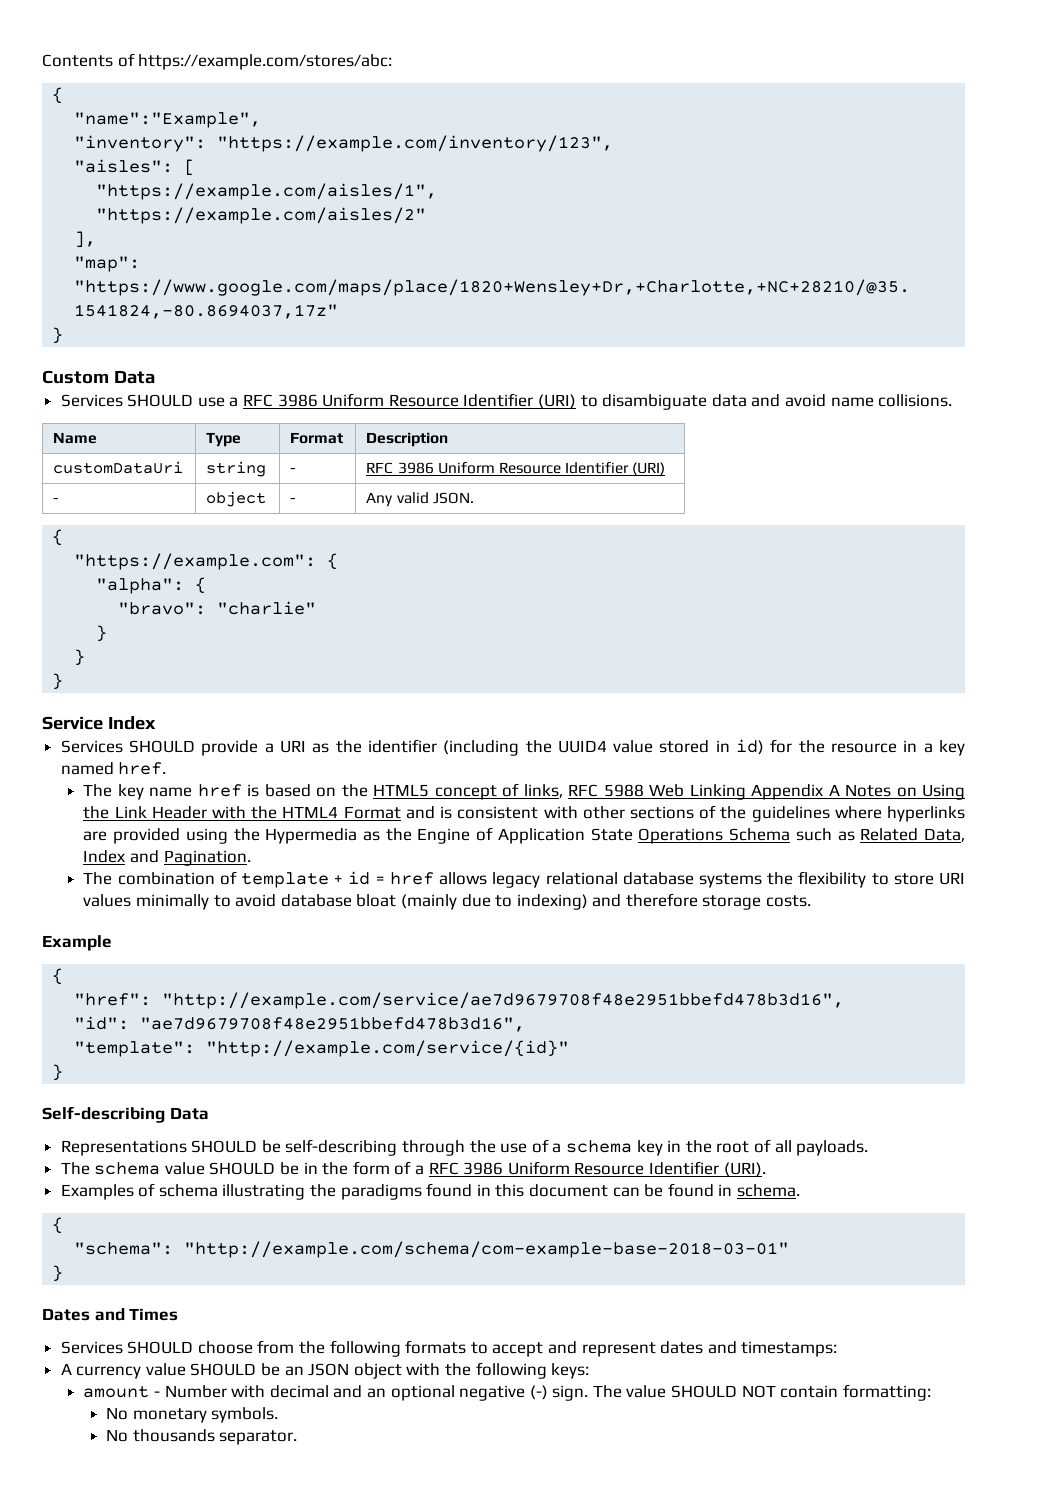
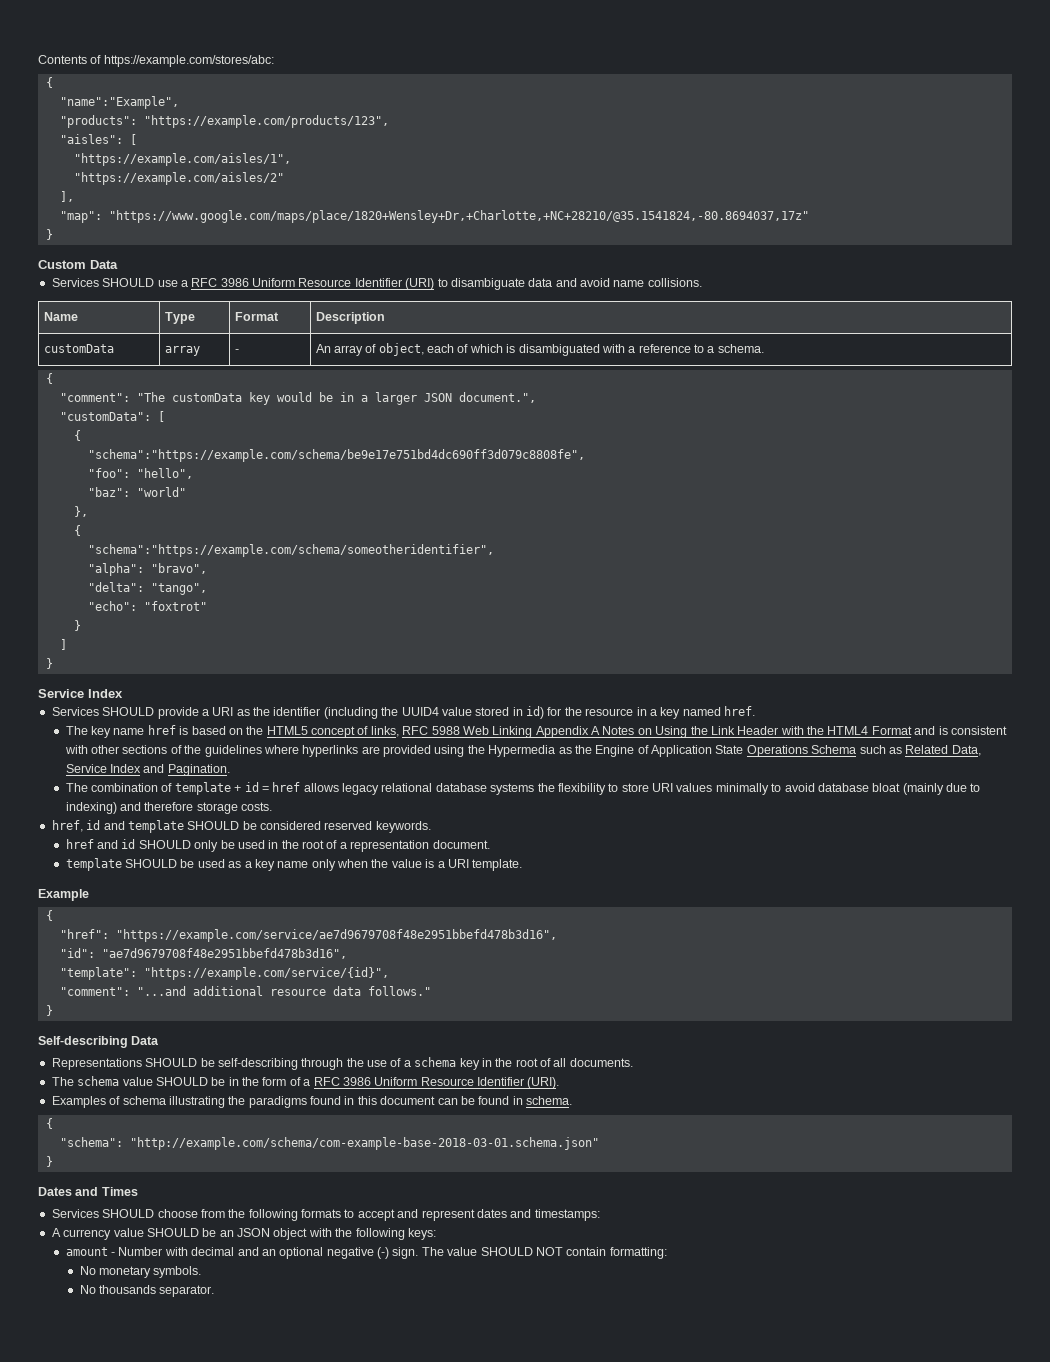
- "inventory": "https://example.com/inventory/123",
+ "products": "https://example.com/products/123",
- customDataUri | string | - | RFC 3986 Uniform Resource Identifier (URI)
- - | object | - | Any valid JSON.
+ customData | array | - | An array of object, each of which is disambiguated with a reference to a schema.
  {
- "https://example.com": {
- "alpha": {
- "bravo": "charlie"
+ "comment": "The customData key would be in a larger JSON document.",
+ "customData": [
+ {
+ "schema":"https://example.com/schema/be9e17e751bd4dc690ff3d079c8808fe",
+ "foo": "hello",
+ "baz": "world"
+ },
+ {
+ "schema":"https://example.com/schema/someotheridentifier",
+ "alpha": "bravo",
+ "delta": "tango",
+ "echo": "foxtrot"
  }
- }
+ ]
- The key name href is based on the HTML5 concept of links, RFC 5988 Web Linking Appendix A Notes on Using the Link Header with the HTML4 Format and is consistent with other sections of the guidelines where hyperlinks are provided using the Hypermedia as the Engine of Application State Operations Schema such as Related Data, Index and Pagination.
+ The key name href is based on the HTML5 concept of links, RFC 5988 Web Linking Appendix A Notes on Using the Link Header with the HTML4 Format and is consistent with other sections of the guidelines where hyperlinks are provided using the Hypermedia as the Engine of Application State Operations Schema such as Related Data, Service Index and Pagination.
+ href, id and template SHOULD be considered reserved keywords.
+ href and id SHOULD only be used in the root of a representation document.
+ template SHOULD be used as a key name only when the value is a URI template.
- "href": "http://example.com/service/ae7d9679708f48e2951bbefd478b3d16",
+ "href": "https://example.com/service/ae7d9679708f48e2951bbefd478b3d16",
- "template": "http://example.com/service/{id}"
+ "template": "https://example.com/service/{id}",
+ "comment": "...and additional resource data follows."
- Representations SHOULD be self-describing through the use of a schema key in the root of all payloads.
+ Representations SHOULD be self-describing through the use of a schema key in the root of all documents.
- "schema": "http://example.com/schema/com-example-base-2018-03-01"
+ "schema": "http://example.com/schema/com-example-base-2018-03-01.schema.json"

